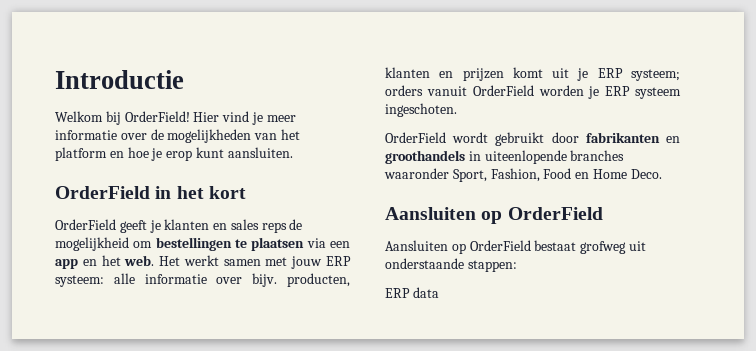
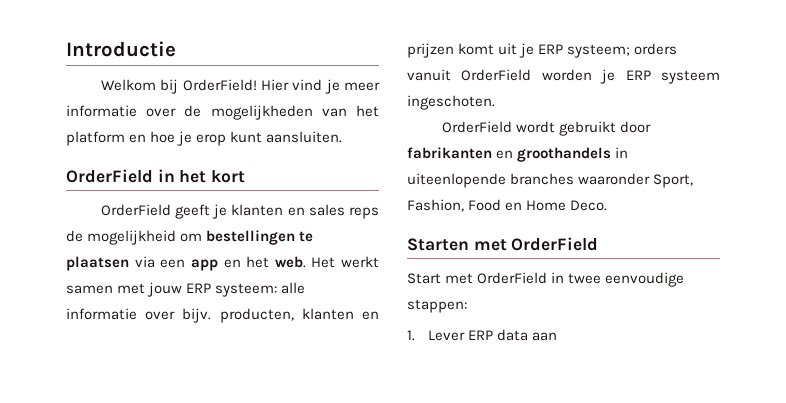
  OrderField wordt gebruikt door fabrikanten en groothandels in uiteenlopende branches waaronder Sport, Fashion, Food en Home Deco.
- Aansluiten op OrderField
+ Starten met OrderField
- Aansluiten op OrderField bestaat grofweg uit onderstaande stappen:
+ Start met OrderField in twee eenvoudige stappen:
- ERP data
+ 1. Lever ERP data aan

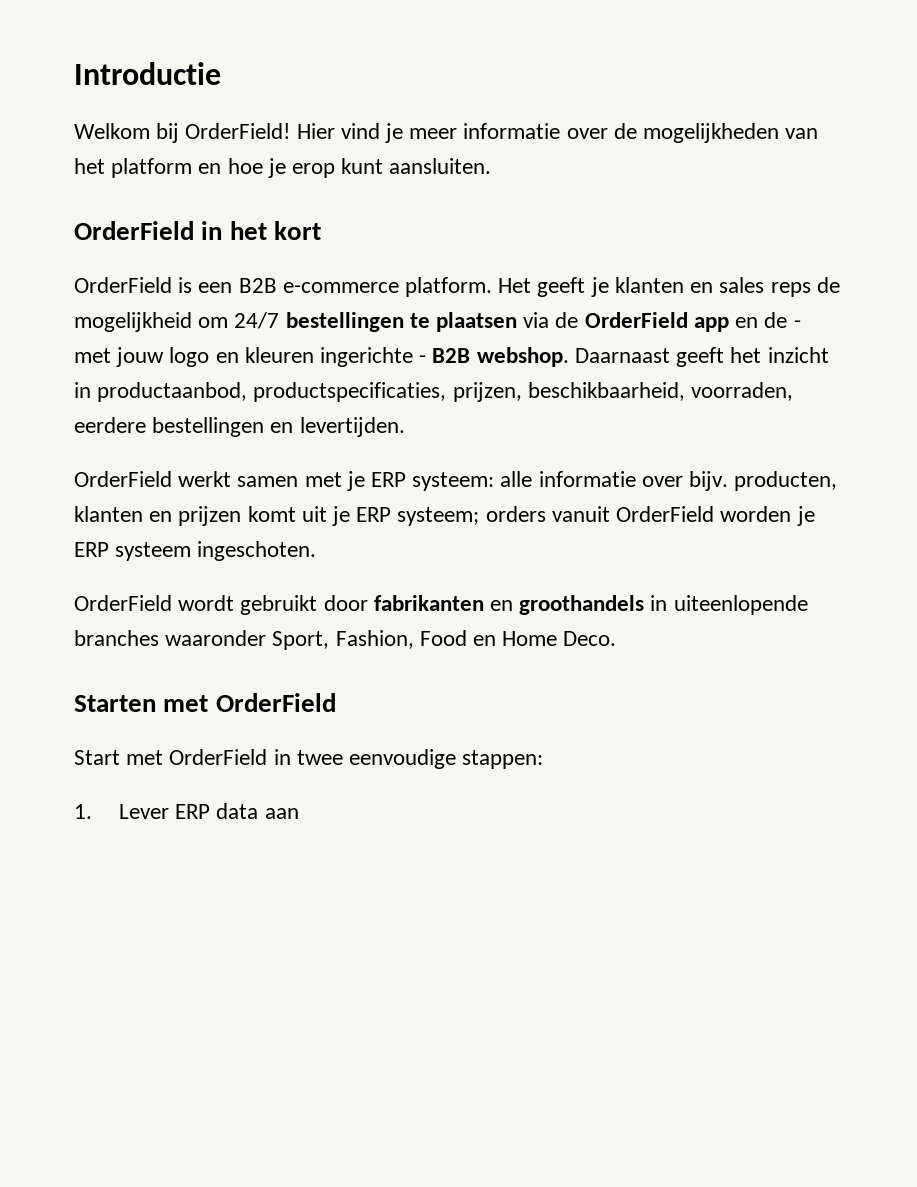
- OrderField geeft je klanten en sales reps de mogelijkheid om bestellingen te plaatsen via een app en het web. Het werkt samen met jouw ERP systeem: alle informatie over bijv. producten, klanten en prijzen komt uit je ERP systeem; orders vanuit OrderField worden je ERP systeem ingeschoten.
+ OrderField is een B2B e-commerce platform. Het geeft je klanten en sales reps de mogelijkheid om 24/7 bestellingen te plaatsen via de OrderField app en de - met jouw logo en kleuren ingerichte - B2B webshop. Daarnaast geeft het inzicht in productaanbod, productspecificaties, prijzen, beschikbaarheid, voorraden, eerdere bestellingen en levertijden.
+ OrderField werkt samen met je ERP systeem: alle informatie over bijv. producten, klanten en prijzen komt uit je ERP systeem; orders vanuit OrderField worden je ERP systeem ingeschoten.

